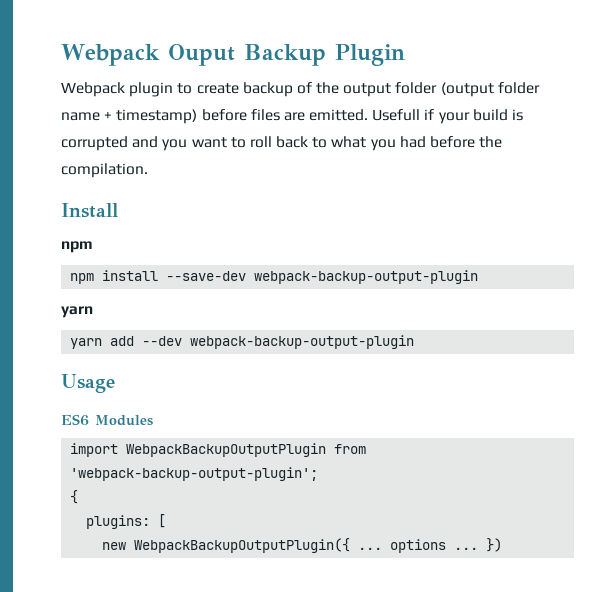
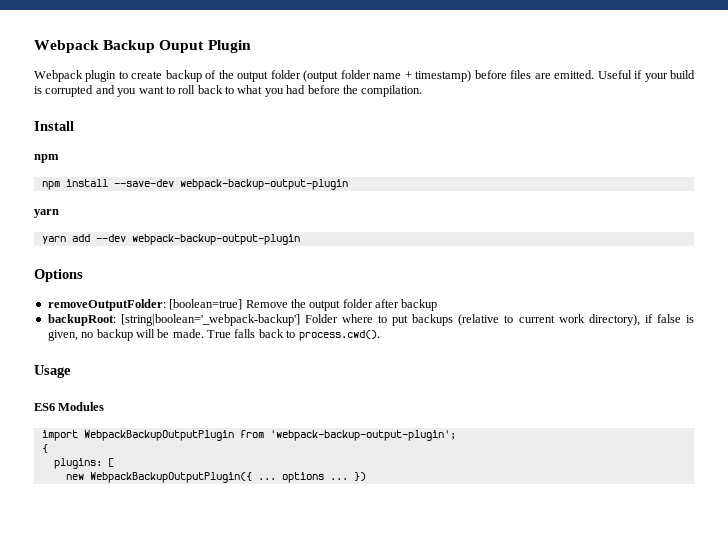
- Webpack Ouput Backup Plugin
+ Webpack Backup Ouput Plugin
- Usefull if your build is corrupted and you want to roll back to what you had before the compilation.
+ Useful if your build is corrupted and you want to roll back to what you had before the compilation.
+ Options
+ removeOutputFolder: [boolean=true] Remove the output folder after backup
+ backupRoot: [string|boolean='_webpack-backup'] Folder where to put backups (relative to current work directory), if false is given, no backup will be made. True falls back to process.cwd().

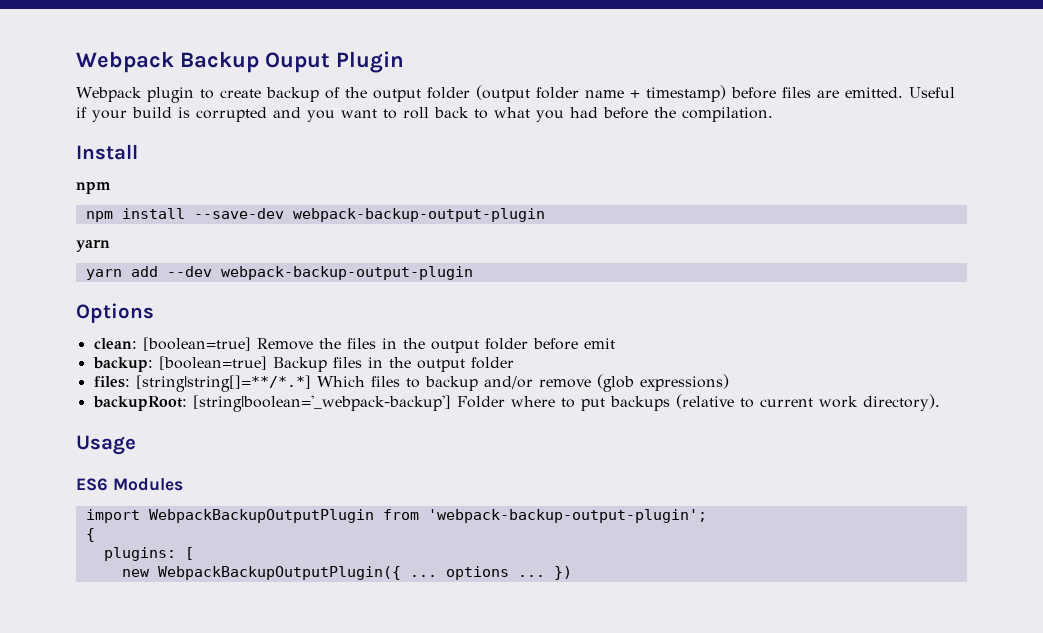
- removeOutputFolder: [boolean=true] Remove the output folder after backup
+ clean: [boolean=true] Remove the files in the output folder before emit
+ backup: [boolean=true] Backup files in the output folder
+ files: [string|string[]=**/*.*] Which files to backup and/or remove (glob expressions)
- backupRoot: [string|boolean='_webpack-backup'] Folder where to put backups (relative to current work directory), if false is given, no backup will be made. True falls back to process.cwd().
+ backupRoot: [string|boolean='_webpack-backup'] Folder where to put backups (relative to current work directory).

